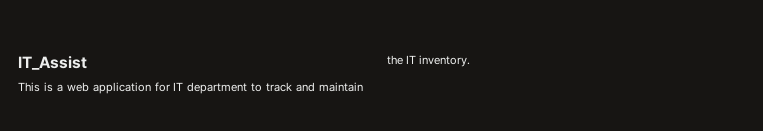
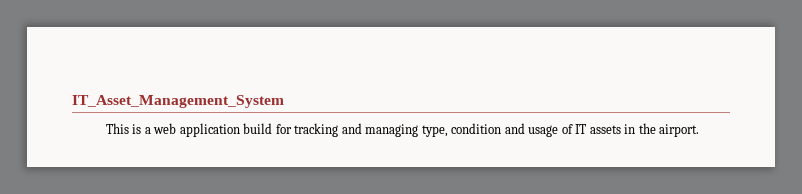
- IT_Assist
+ IT_Asset_Management_System
- This is a web application for IT department to track and maintain the IT inventory.
+ This is a web application build for tracking and managing type, condition and usage of IT assets in the airport.

